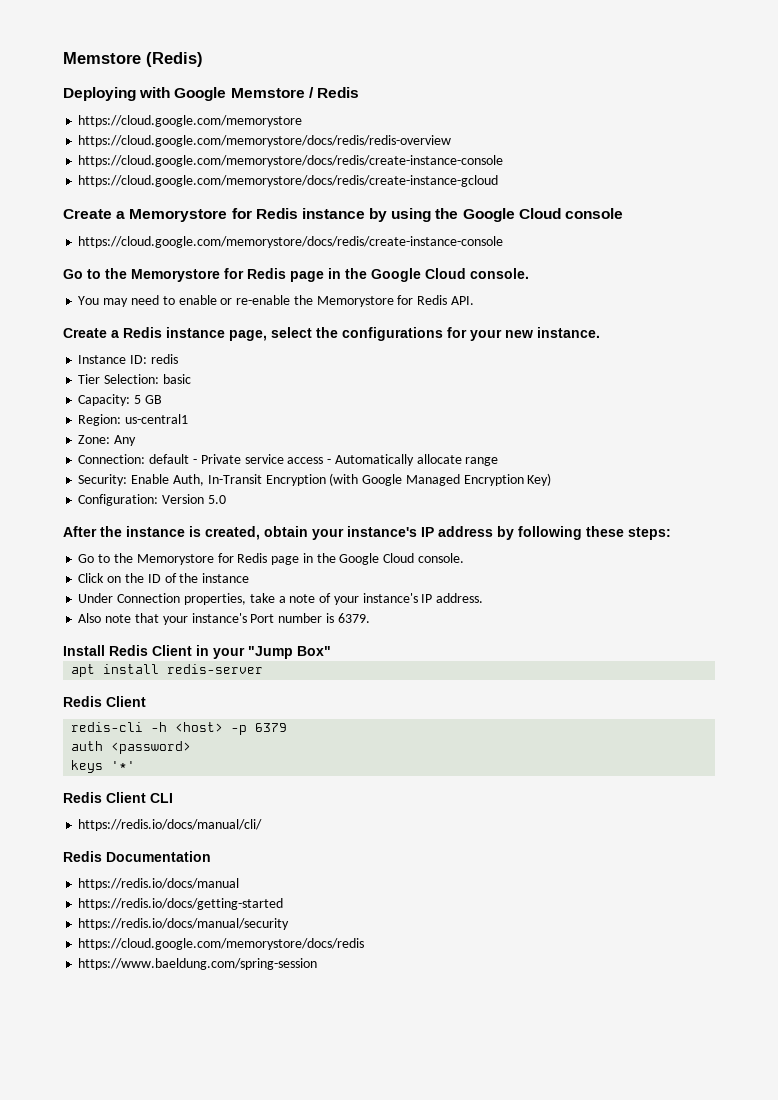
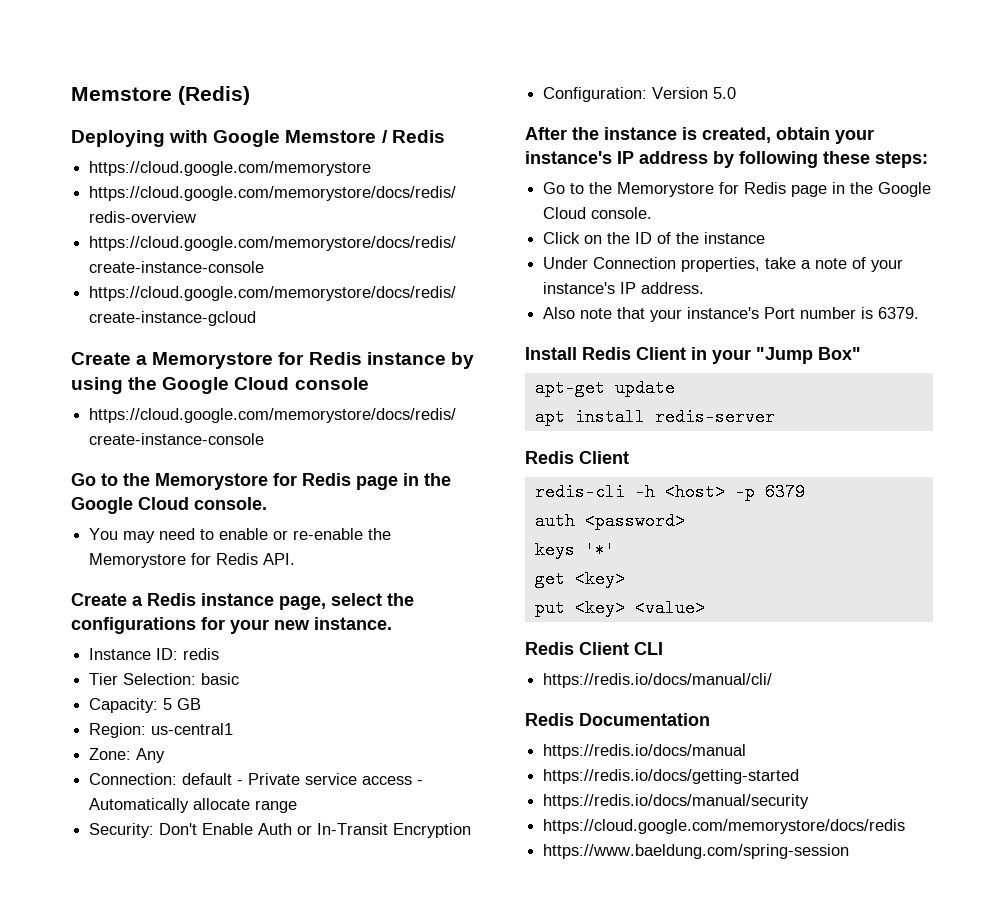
- Security: Enable Auth, In-Transit Encryption (with Google Managed Encryption Key)
+ Security: Don't Enable Auth or In-Transit Encryption
+ apt-get update
+ get <key>
+ put <key> <value>

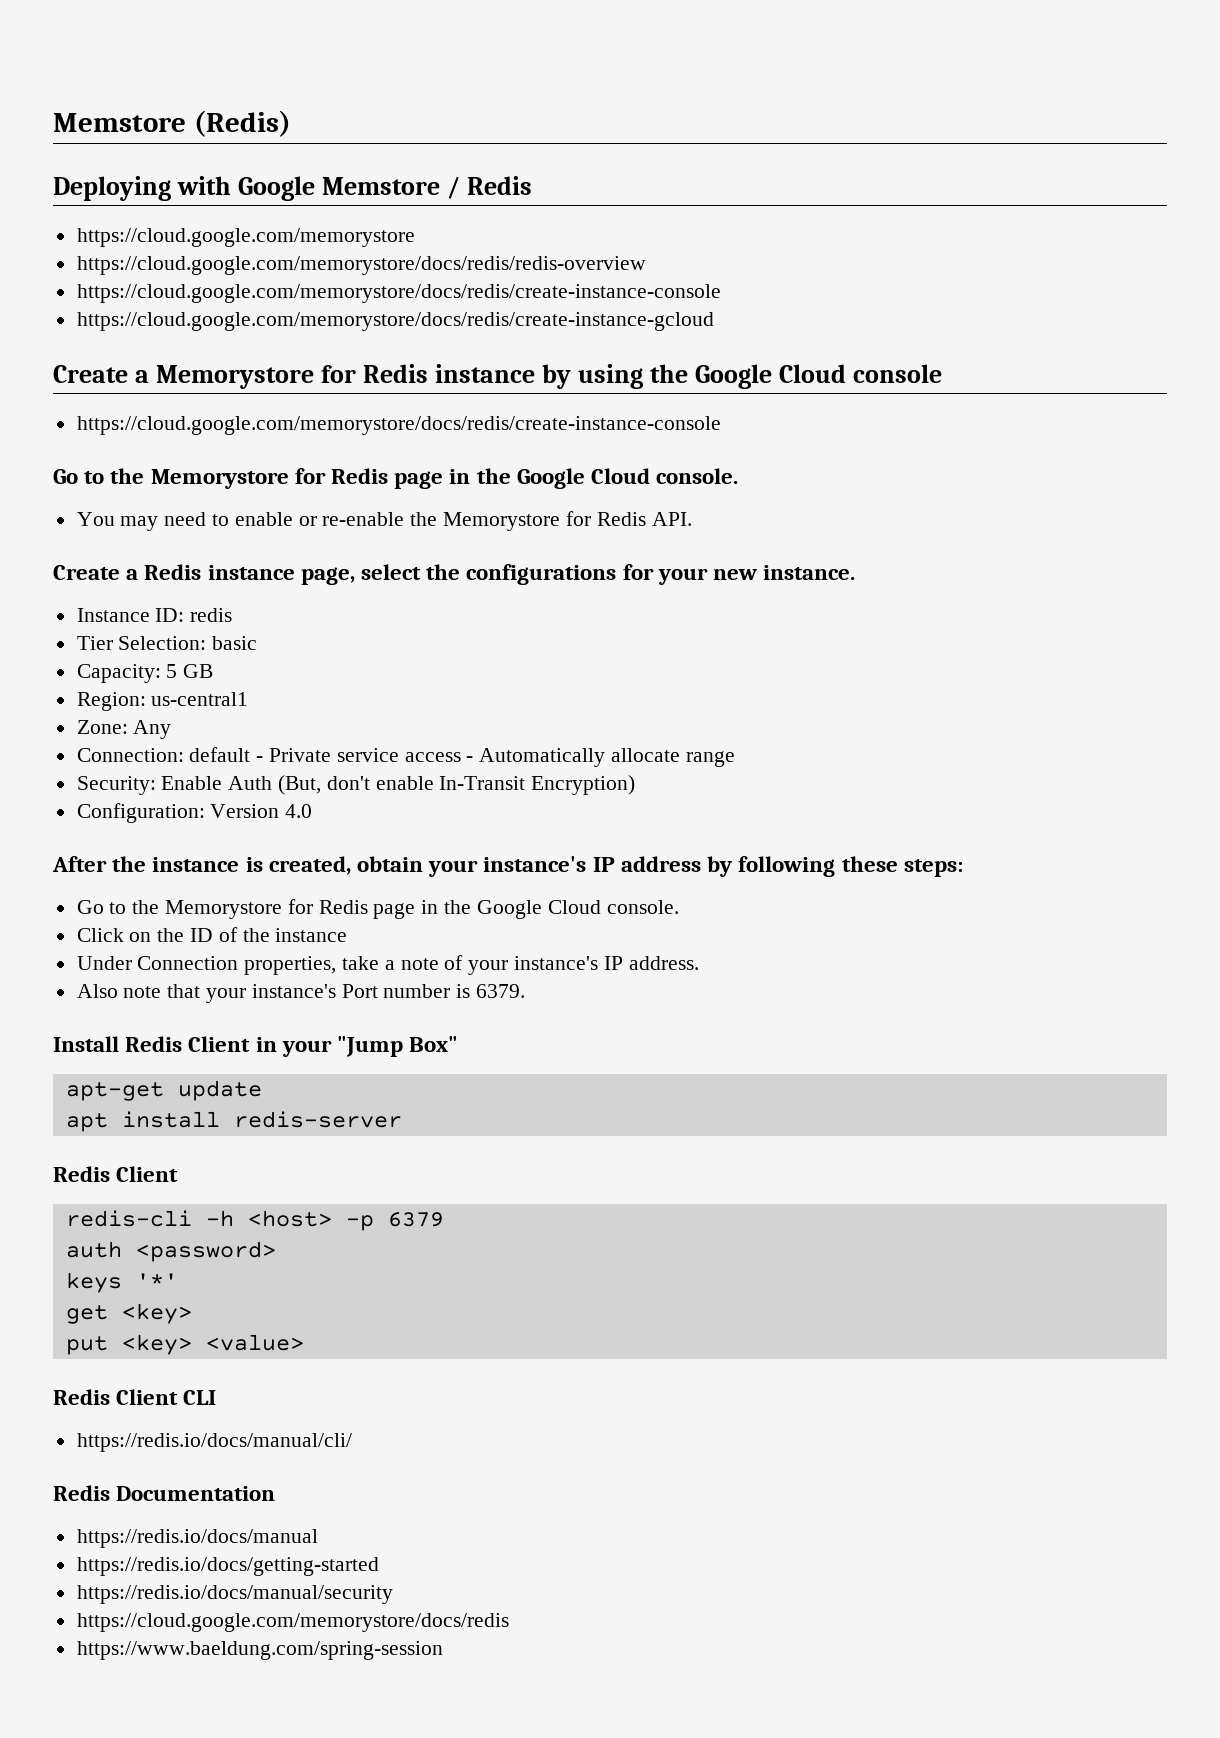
- Security: Don't Enable Auth or In-Transit Encryption
+ Security: Enable Auth (But, don't enable In-Transit Encryption)
- Configuration: Version 5.0
+ Configuration: Version 4.0

